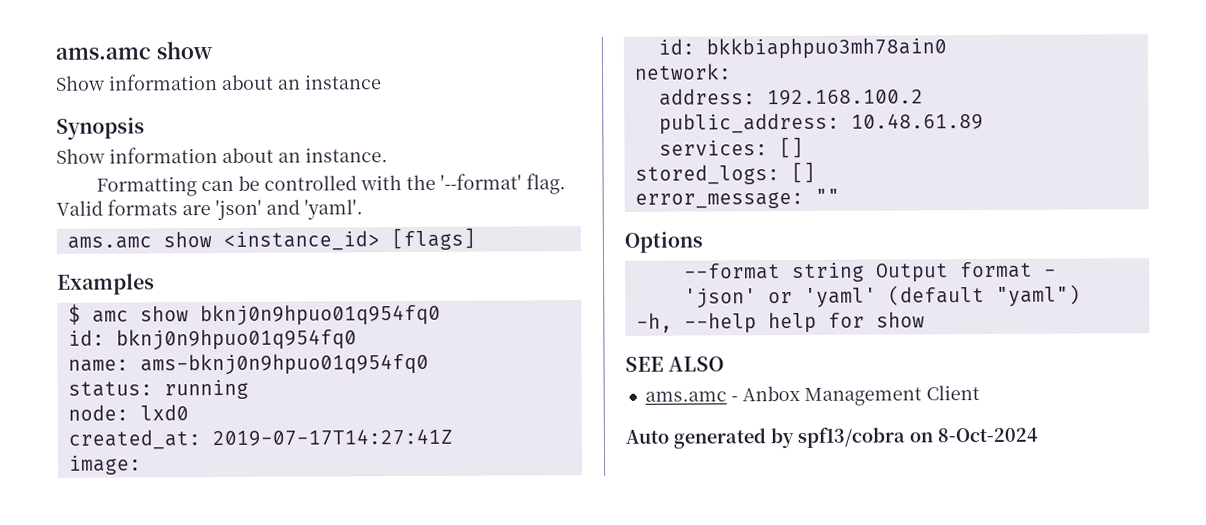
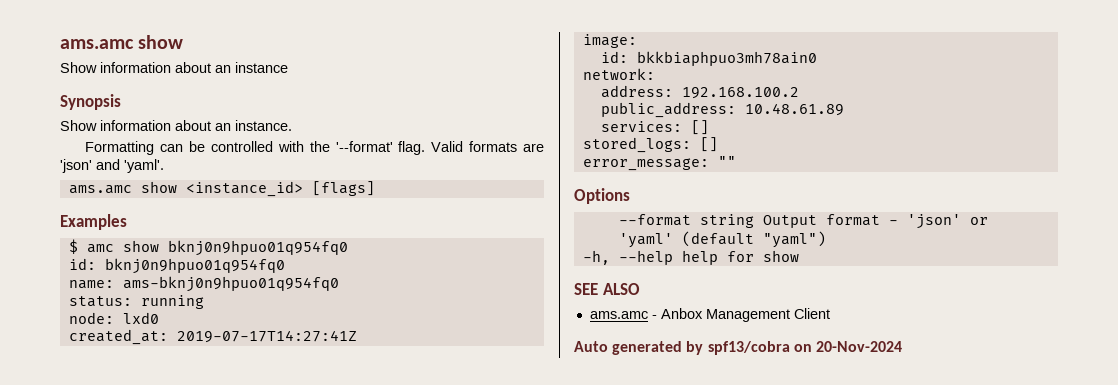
- Auto generated by spf13/cobra on 8-Oct-2024
+ Auto generated by spf13/cobra on 20-Nov-2024

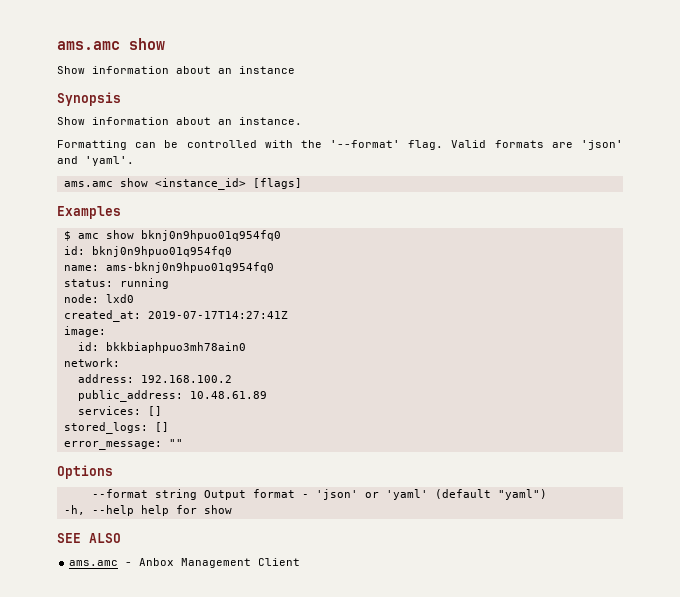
- Auto generated by spf13/cobra on 20-Nov-2024

